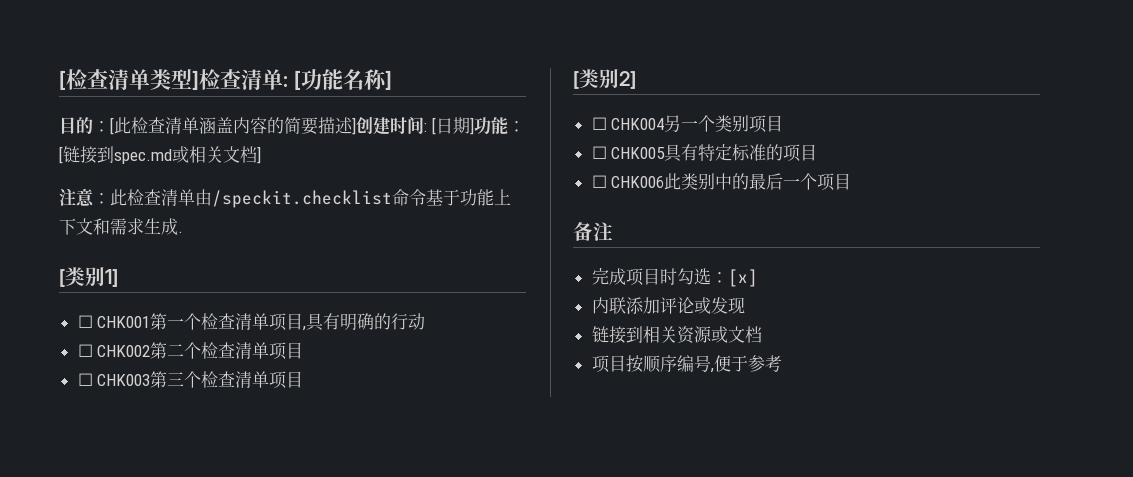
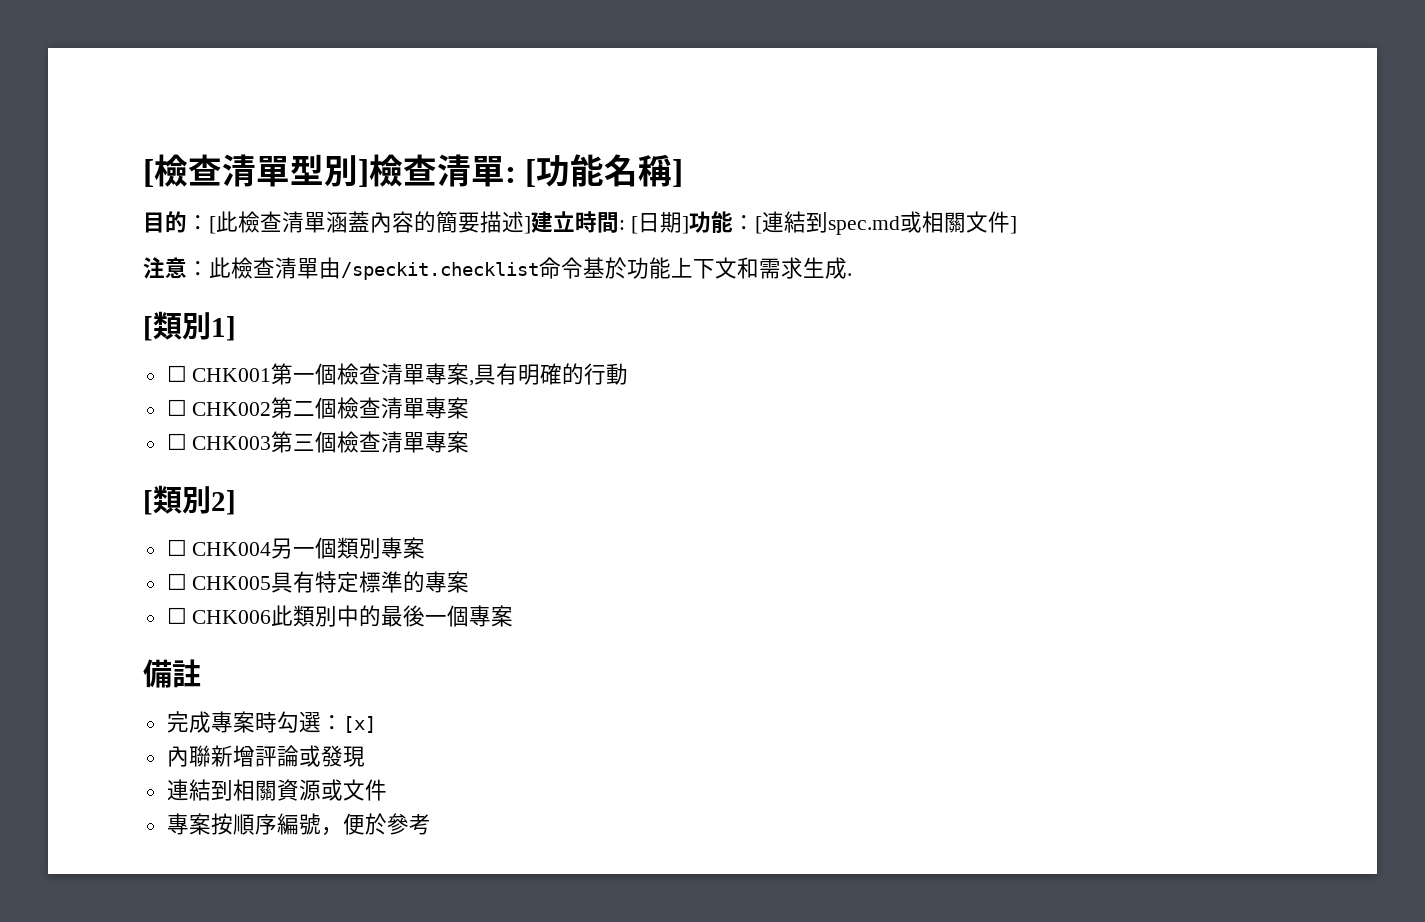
- [检查清单类型]检查清单: [功能名称]
+ [檢查清單型別]檢查清單: [功能名稱]
- 目的：[此检查清单涵盖内容的简要描述]创建时间: [日期]功能：[链接到spec.md或相关文档]
+ 目的：[此檢查清單涵蓋內容的簡要描述]建立時間: [日期]功能：[連結到spec.md或相關文件]
- 注意：此检查清单由/speckit.checklist命令基于功能上下文和需求生成.
+ 注意：此檢查清單由/speckit.checklist命令基於功能上下文和需求生成.
- [类别1]
+ [類別1]
- ☐ CHK001第一个检查清单项目,具有明确的行动
+ ☐ CHK001第一個檢查清單專案,具有明確的行動
- ☐ CHK002第二个检查清单项目
+ ☐ CHK002第二個檢查清單專案
- ☐ CHK003第三个检查清单项目
- [类别2]
+ ☐ CHK003第三個檢查清單專案
+ [類別2]
- ☐ CHK004另一个类别项目
+ ☐ CHK004另一個類別專案
- ☐ CHK005具有特定标准的项目
+ ☐ CHK005具有特定標準的專案
- ☐ CHK006此类别中的最后一个项目
- 备注
+ ☐ CHK006此類別中的最後一個專案
+ 備註
- 完成项目时勾选：[x]
+ 完成專案時勾選：[x]
- 内联添加评论或发现
- 链接到相关资源或文档
- 项目按顺序编号,便于参考
+ 內聯新增評論或發現
+ 連結到相關資源或文件
+ 專案按順序編號，便於參考

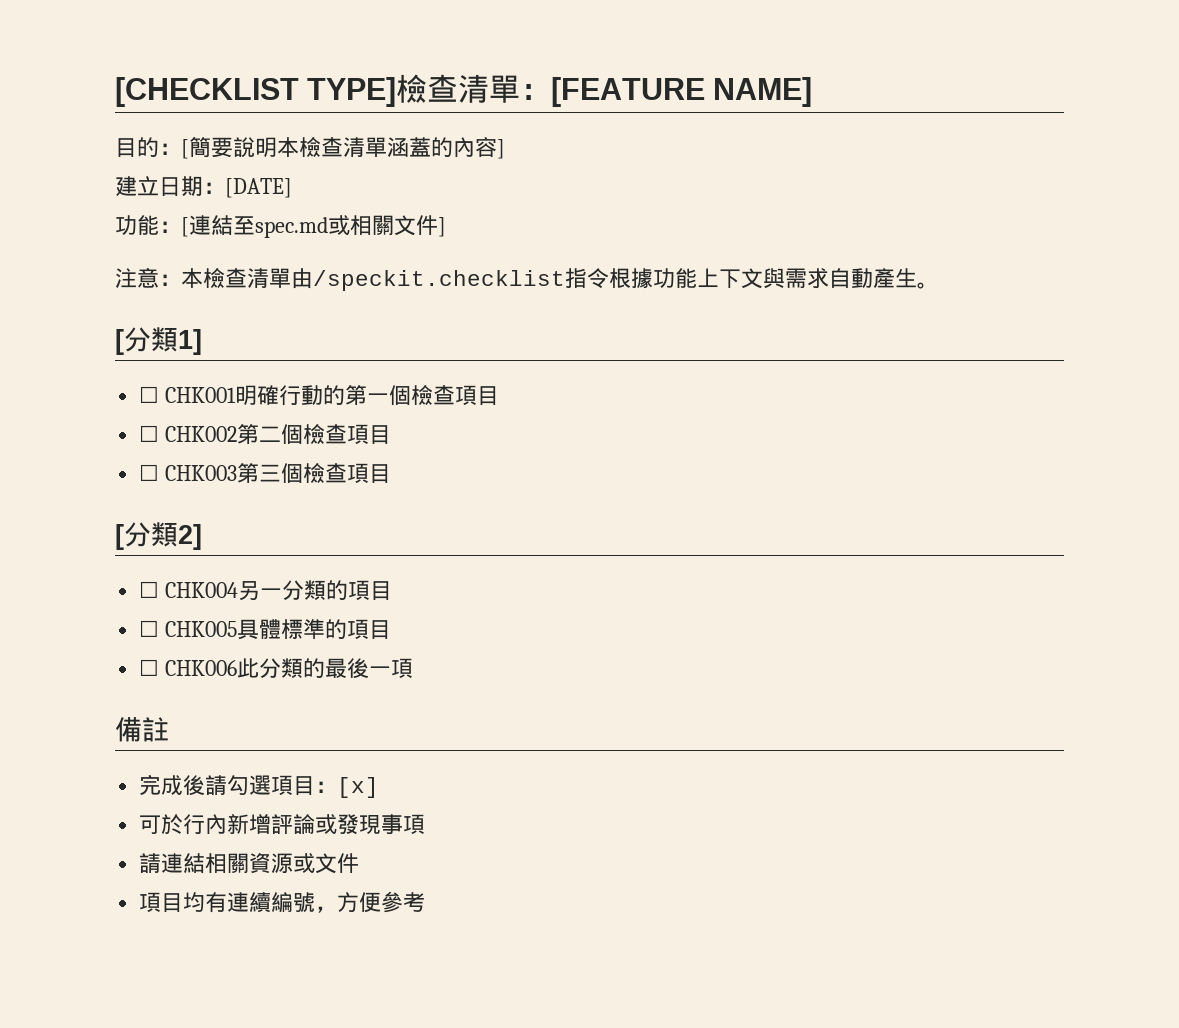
- [檢查清單型別]檢查清單: [功能名稱]
+ [CHECKLIST TYPE]檢查清單：[FEATURE NAME]
- 目的：[此檢查清單涵蓋內容的簡要描述]建立時間: [日期]功能：[連結到spec.md或相關文件]
+ 目的：[簡要說明本檢查清單涵蓋的內容]
+ 建立日期：[DATE]
+ 功能：[連結至spec.md或相關文件]
- 注意：此檢查清單由/speckit.checklist命令基於功能上下文和需求生成.
- [類別1]
+ 注意：本檢查清單由/speckit.checklist指令根據功能上下文與需求自動產生。
+ [分類1]
- ☐ CHK001第一個檢查清單專案,具有明確的行動
+ ☐ CHK001明確行動的第一個檢查項目
- ☐ CHK002第二個檢查清單專案
+ ☐ CHK002第二個檢查項目
- ☐ CHK003第三個檢查清單專案
- [類別2]
+ ☐ CHK003第三個檢查項目
+ [分類2]
- ☐ CHK004另一個類別專案
+ ☐ CHK004另一分類的項目
- ☐ CHK005具有特定標準的專案
+ ☐ CHK005具體標準的項目
- ☐ CHK006此類別中的最後一個專案
+ ☐ CHK006此分類的最後一項
- 完成專案時勾選：[x]
+ 完成後請勾選項目：[x]
- 內聯新增評論或發現
- 連結到相關資源或文件
+ 可於行內新增評論或發現事項
+ 請連結相關資源或文件
- 專案按順序編號，便於參考
+ 項目均有連續編號，方便參考

